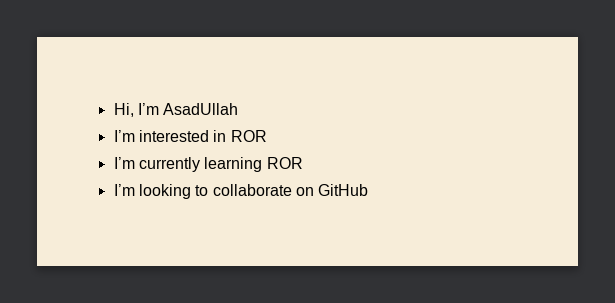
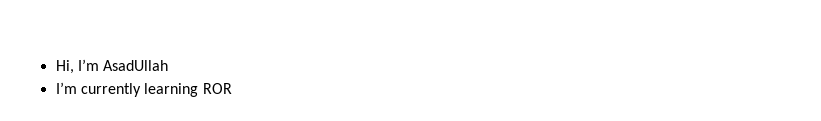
- I’m interested in ROR
- I’m looking to collaborate on GitHub

